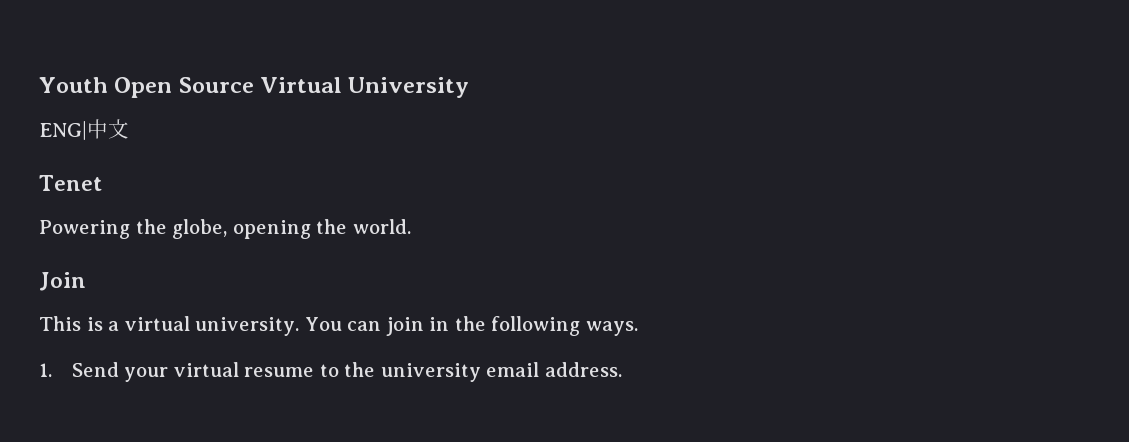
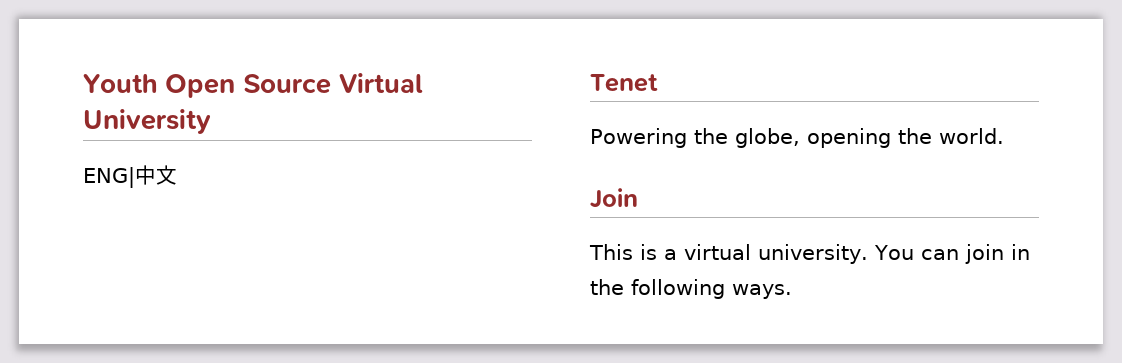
- 1. Send your virtual resume to the university email address.

